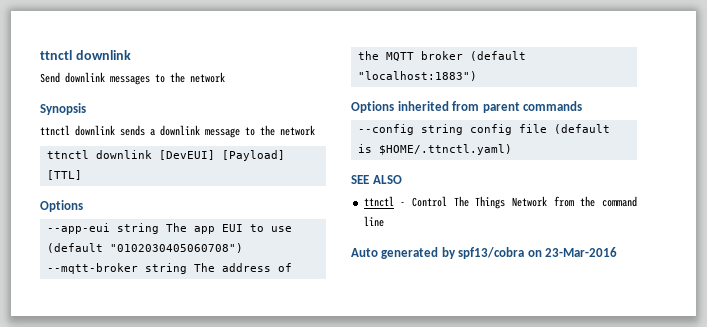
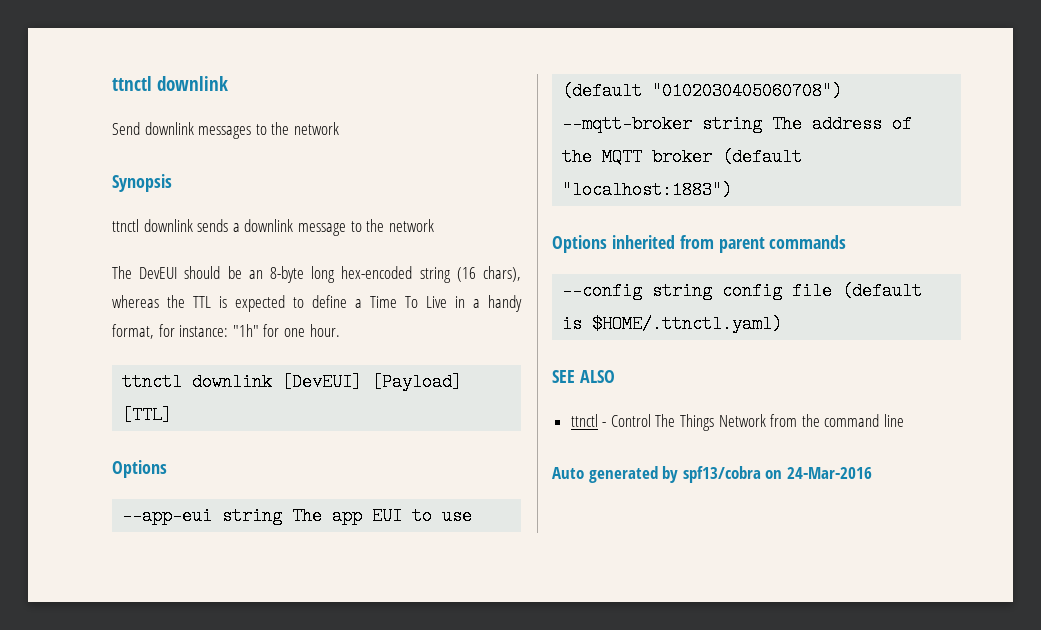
+ The DevEUI should be an 8-byte long hex-encoded string (16 chars), whereas the TTL is expected to define a Time To Live in a handy format, for instance: "1h" for one hour.
- Auto generated by spf13/cobra on 23-Mar-2016
+ Auto generated by spf13/cobra on 24-Mar-2016

